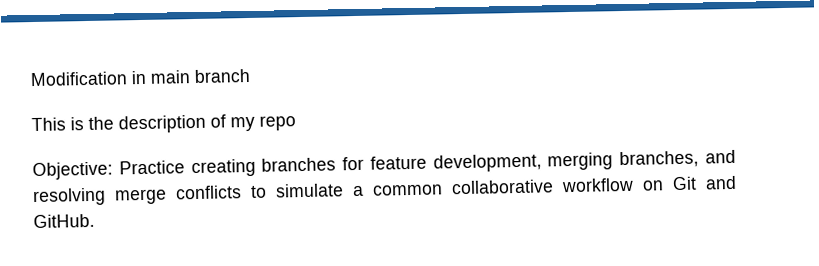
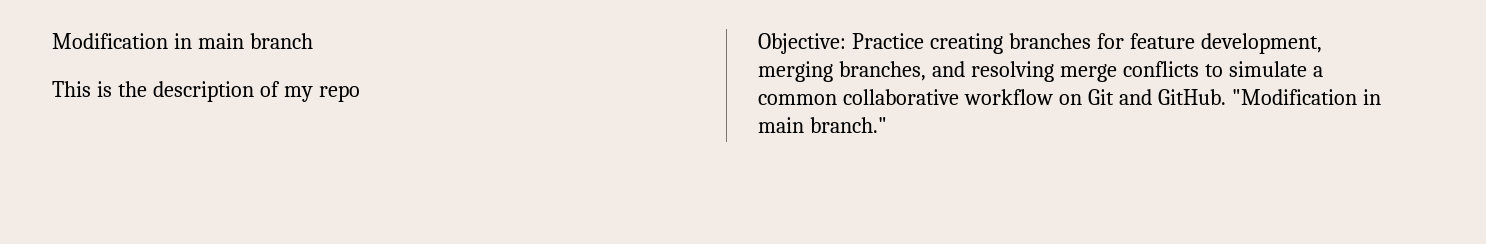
+ "Modification in main branch."

